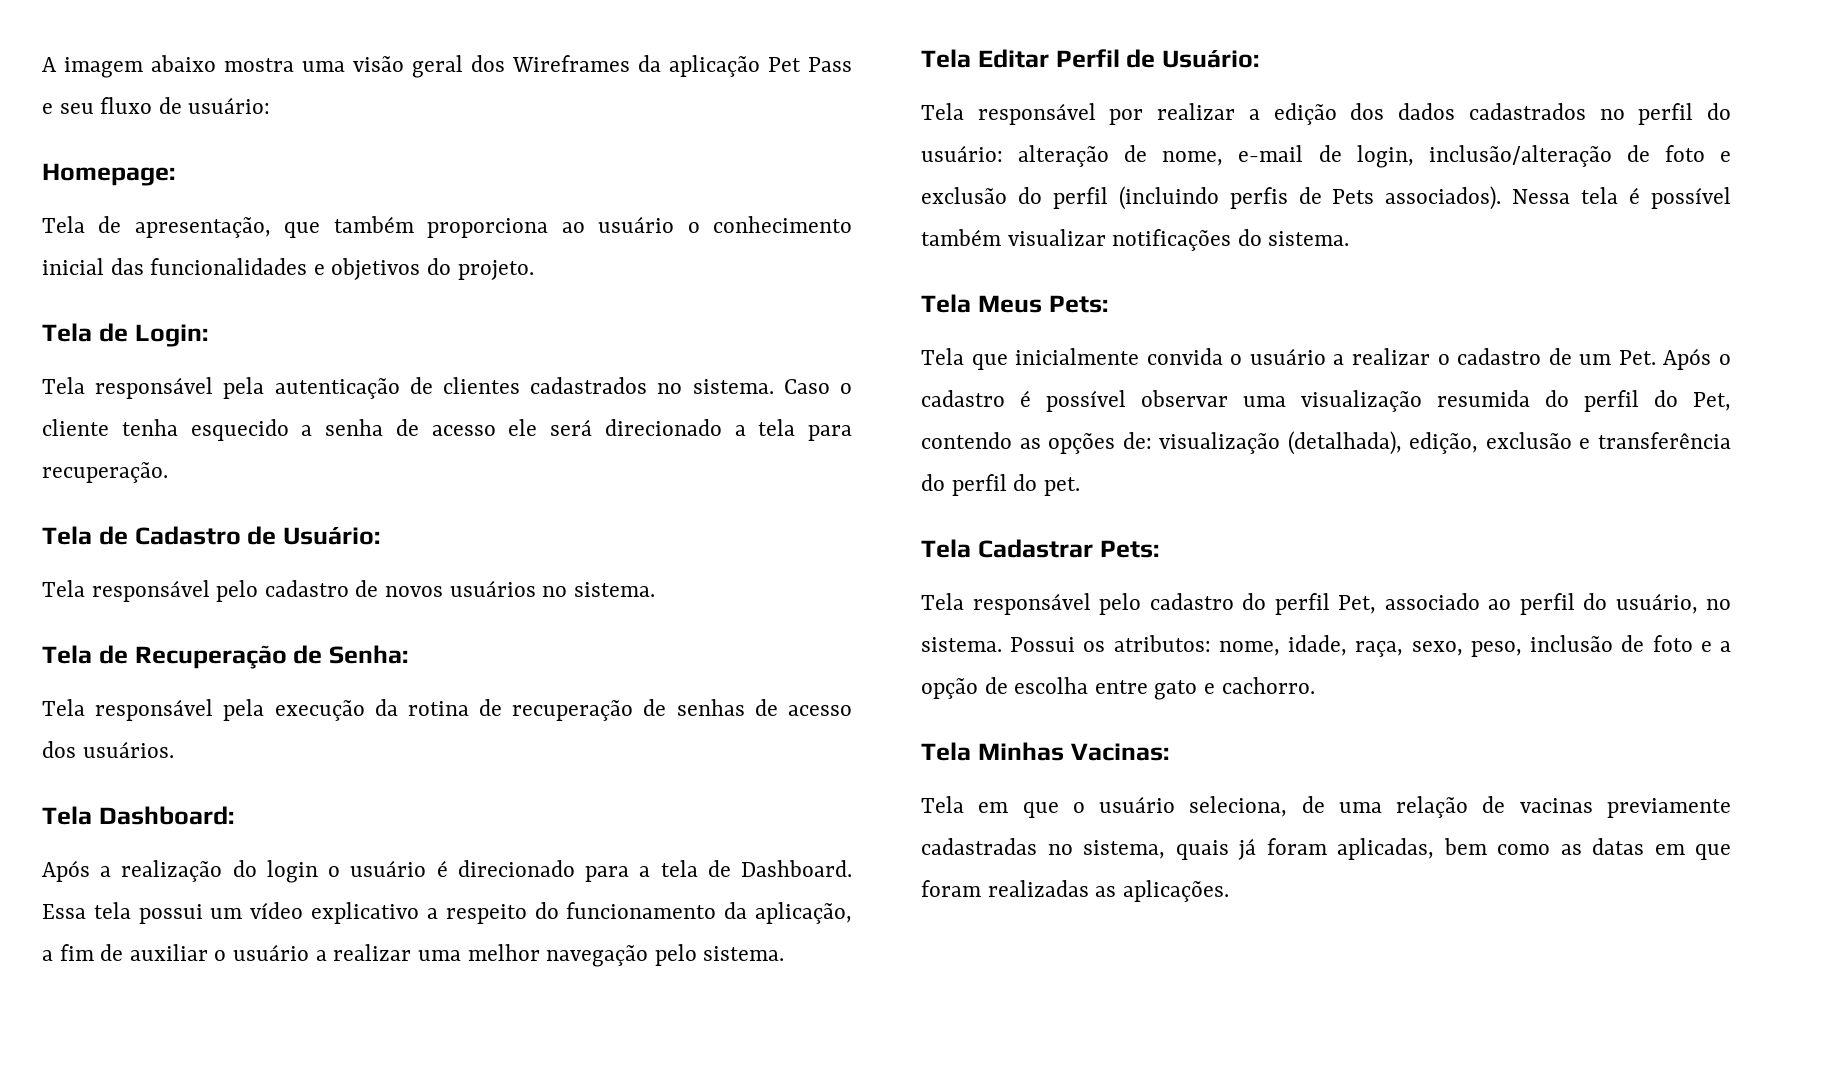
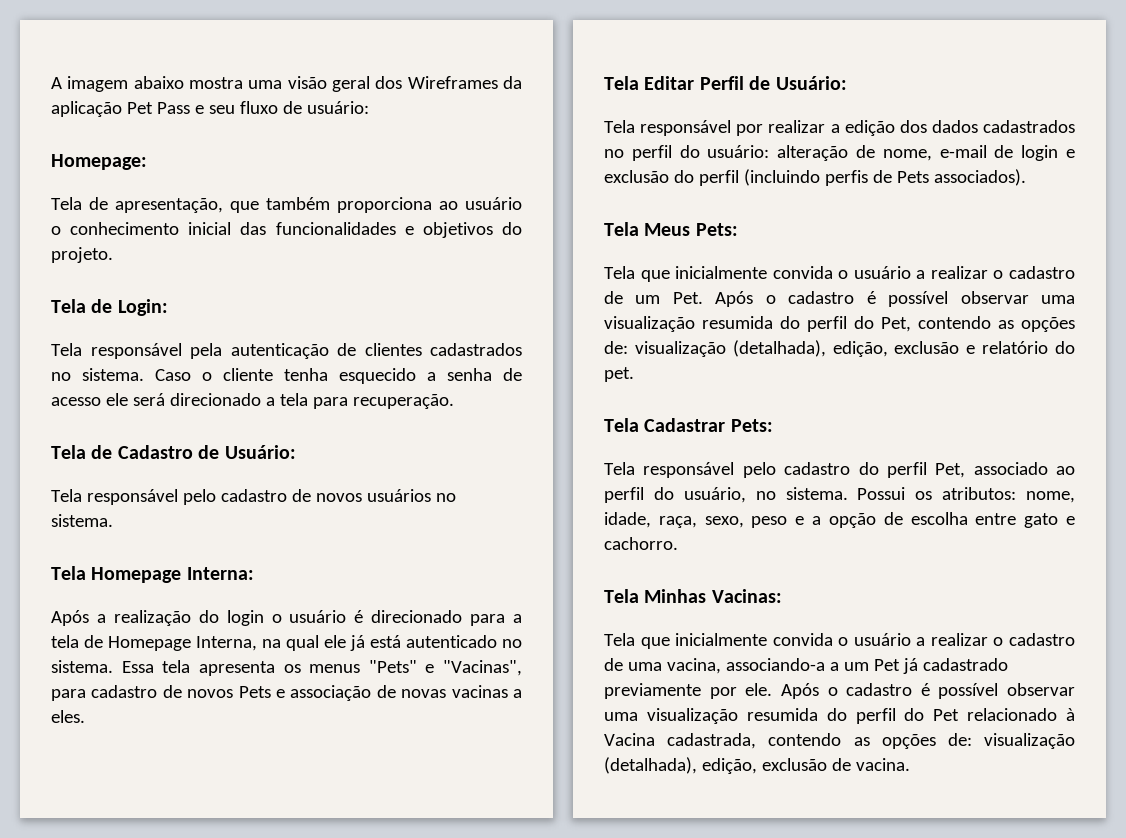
- Tela de Recuperação de Senha:
- Tela responsável pela execução da rotina de recuperação de senhas de acesso dos usuários.
- Tela Dashboard:
+ Tela Homepage Interna:
- Após a realização do login o usuário é direcionado para a tela de Dashboard. Essa tela possui um vídeo explicativo a respeito do funcionamento da aplicação, a fim de auxiliar o usuário a realizar uma melhor navegação pelo sistema.
+ Após a realização do login o usuário é direcionado para a tela de Homepage Interna, na qual ele já está autenticado no sistema. Essa tela apresenta os menus "Pets" e "Vacinas", para cadastro de novos Pets e associação de novas vacinas a eles.
- Tela responsável por realizar a edição dos dados cadastrados no perfil do usuário: alteração de nome, e-mail de login, inclusão/alteração de foto e exclusão do perfil (incluindo perfis de Pets associados). Nessa tela é possível também visualizar notificações do sistema.
+ Tela responsável por realizar a edição dos dados cadastrados no perfil do usuário: alteração de nome, e-mail de login e exclusão do perfil (incluindo perfis de Pets associados).
- Tela que inicialmente convida o usuário a realizar o cadastro de um Pet. Após o cadastro é possível observar uma visualização resumida do perfil do Pet, contendo as opções de: visualização (detalhada), edição, exclusão e transferência do perfil do pet.
+ Tela que inicialmente convida o usuário a realizar o cadastro de um Pet. Após o cadastro é possível observar uma visualização resumida do perfil do Pet, contendo as opções de: visualização (detalhada), edição, exclusão e relatório do pet.
- Possui os atributos: nome, idade, raça, sexo, peso, inclusão de foto e a opção de escolha entre gato e cachorro.
+ Possui os atributos: nome, idade, raça, sexo, peso e a opção de escolha entre gato e cachorro.
- Tela em que o usuário seleciona, de uma relação de vacinas previamente cadastradas no sistema, quais já foram aplicadas, bem como as datas em que foram realizadas as aplicações.
+ Tela que inicialmente convida o usuário a realizar o cadastro de uma vacina, associando-a a um Pet já cadastrado previamente por ele. Após o cadastro é possível observar uma visualização resumida do perfil do Pet relacionado à Vacina cadastrada, contendo as opções de: visualização (detalhada), edição, exclusão de vacina.

